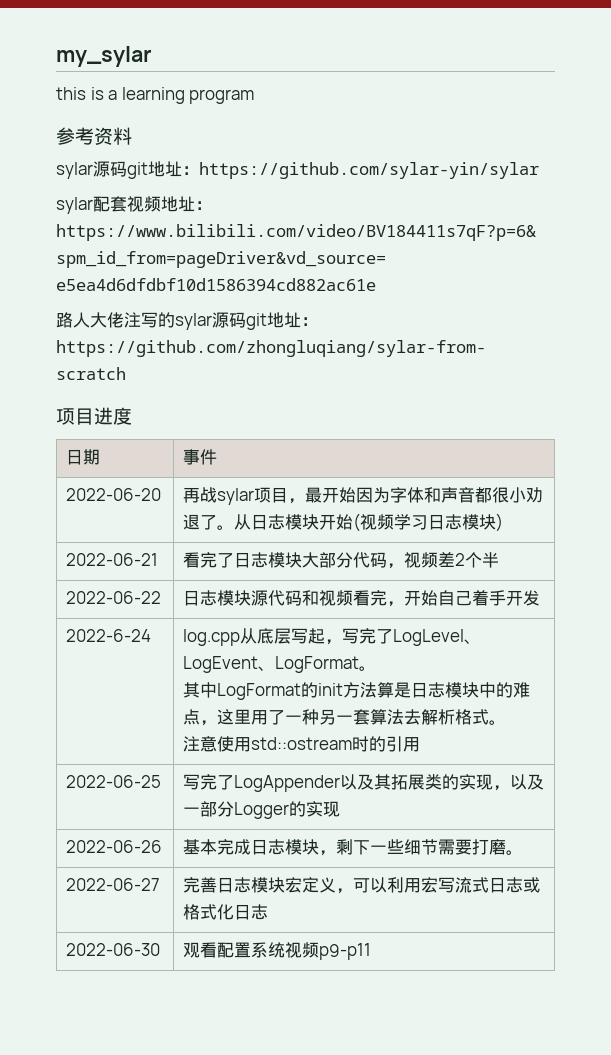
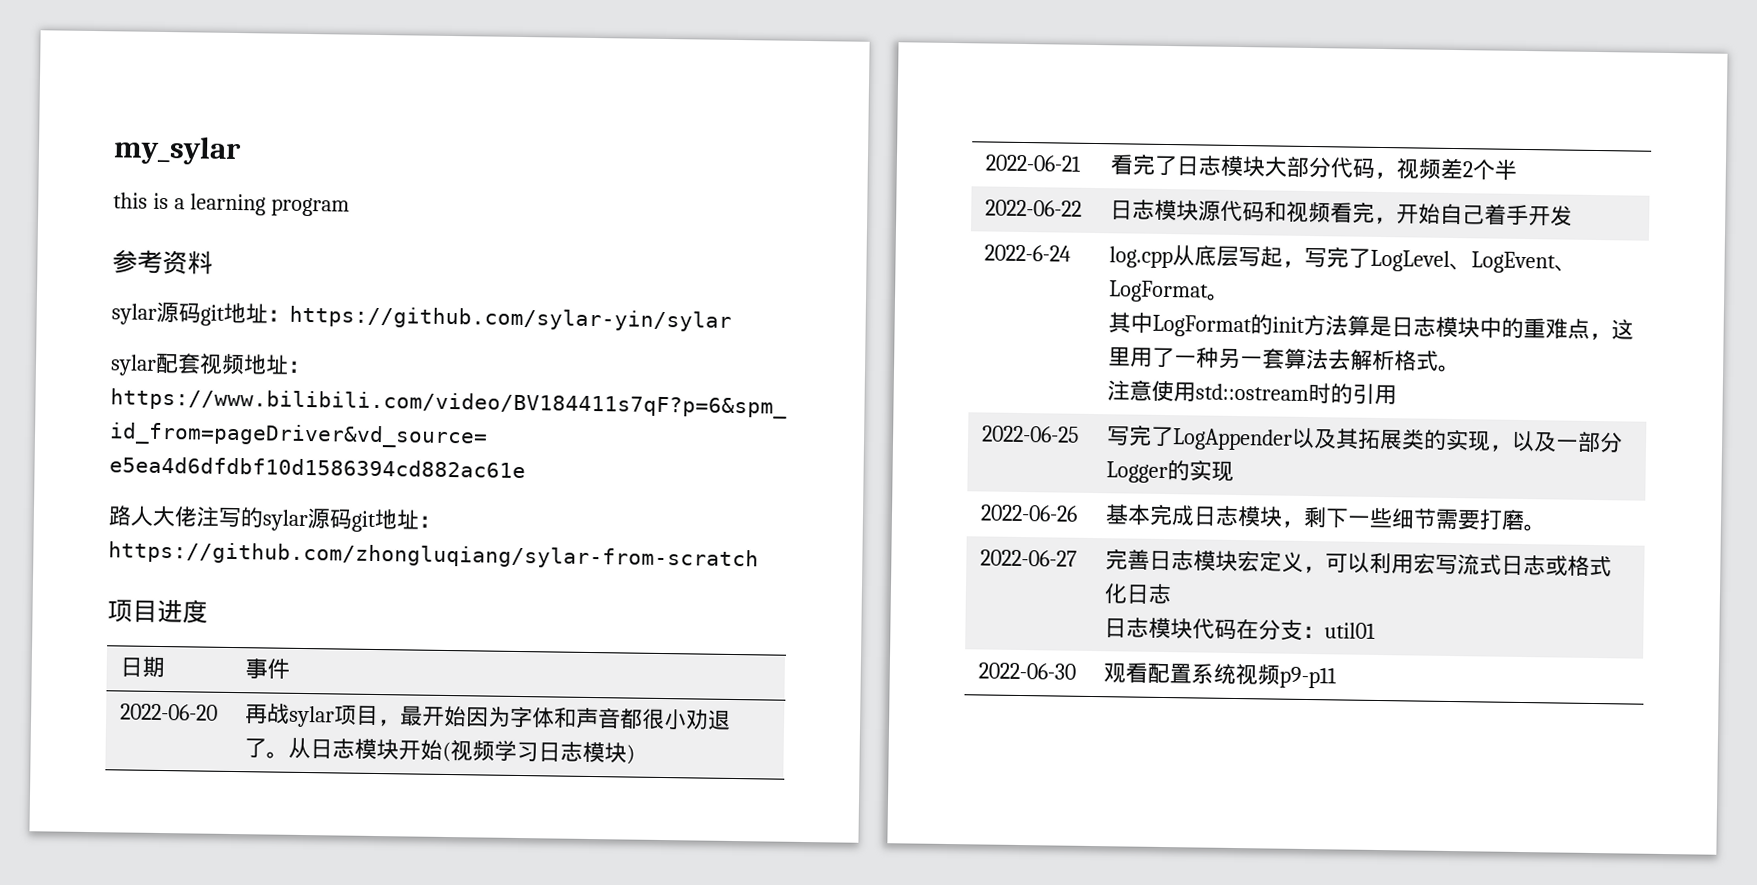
  2022-6-24 | log.cpp从底层写起，写完了LogLevel、LogEvent、LogFormat。
- 其中LogFormat的init方法算是日志模块中的难点，这里用了一种另一套算法去解析格式。
+ 其中LogFormat的init方法算是日志模块中的重难点，这里用了一种另一套算法去解析格式。
  2022-06-27 | 完善日志模块宏定义，可以利用宏写流式日志或格式化日志
+ 日志模块代码在分支：util01

